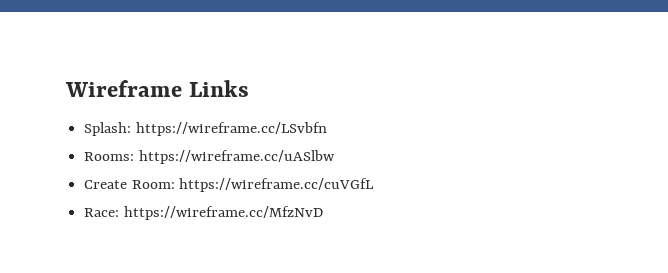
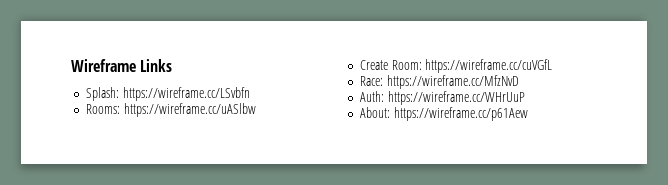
+ Auth: https://wireframe.cc/WHrUuP
+ About: https://wireframe.cc/p61Aew

